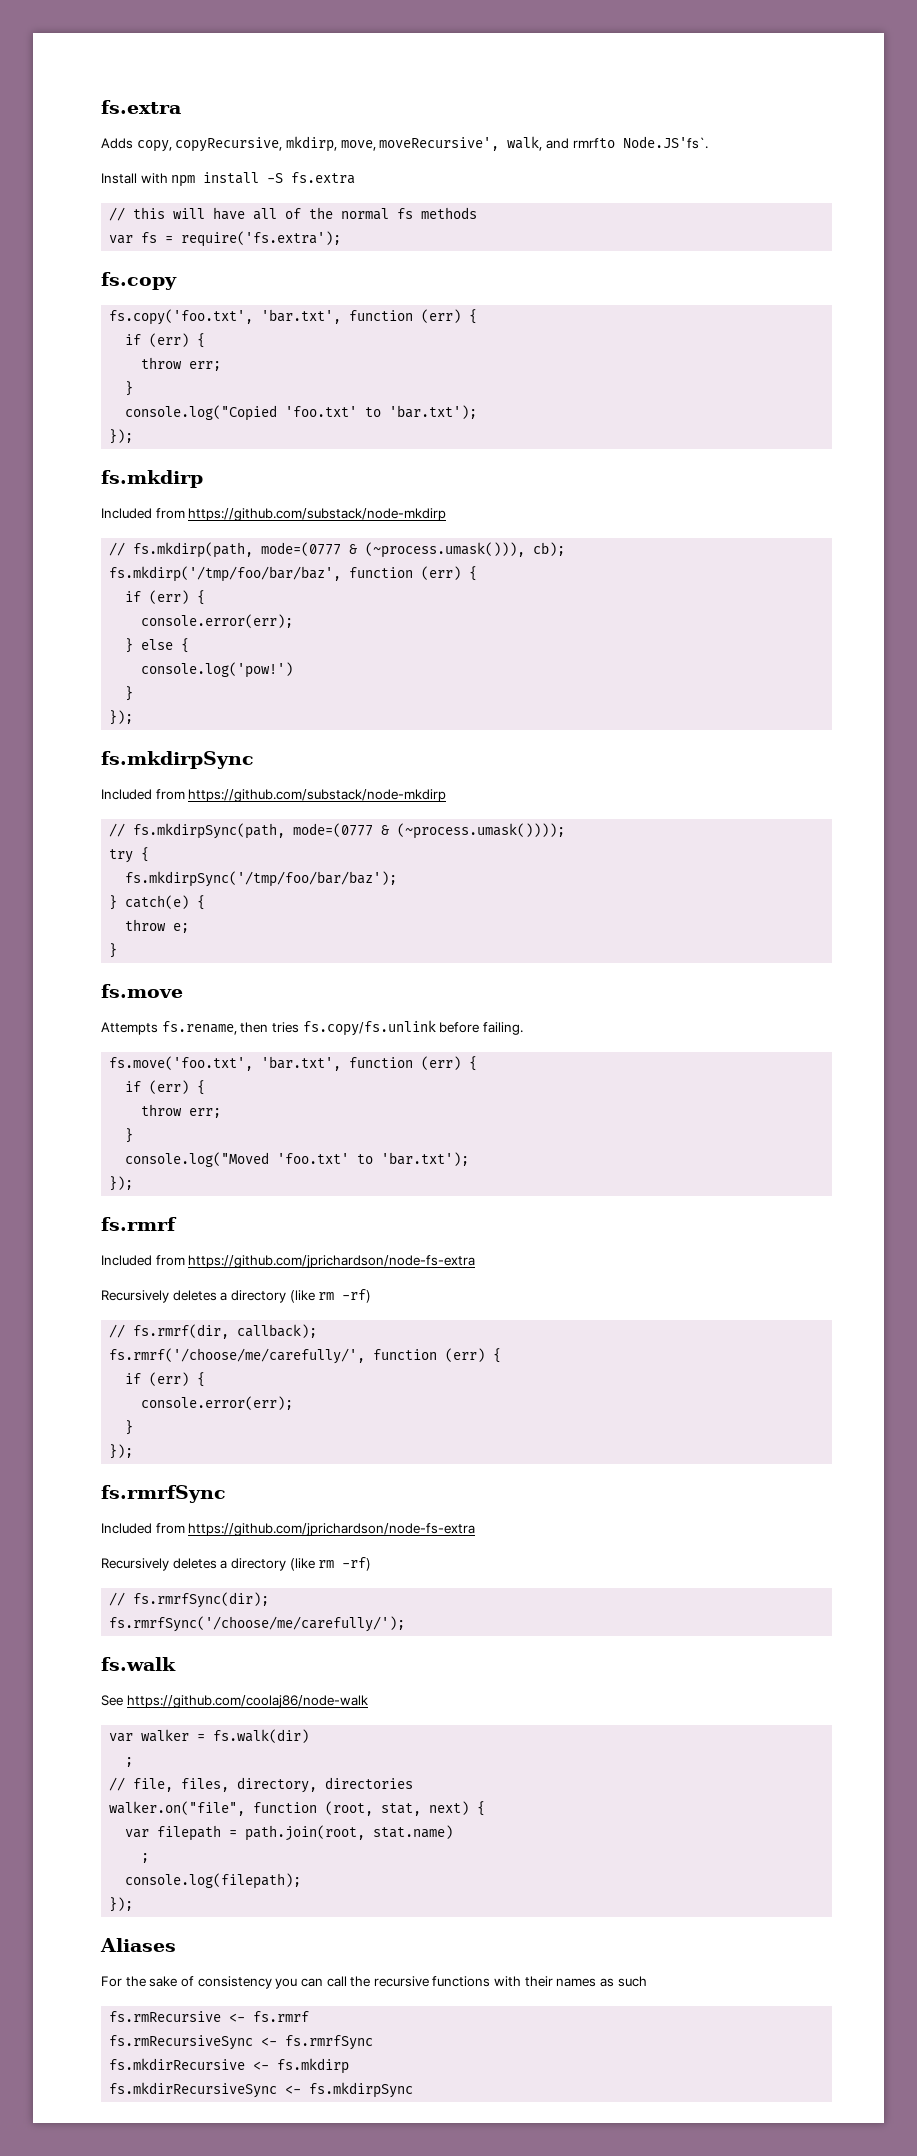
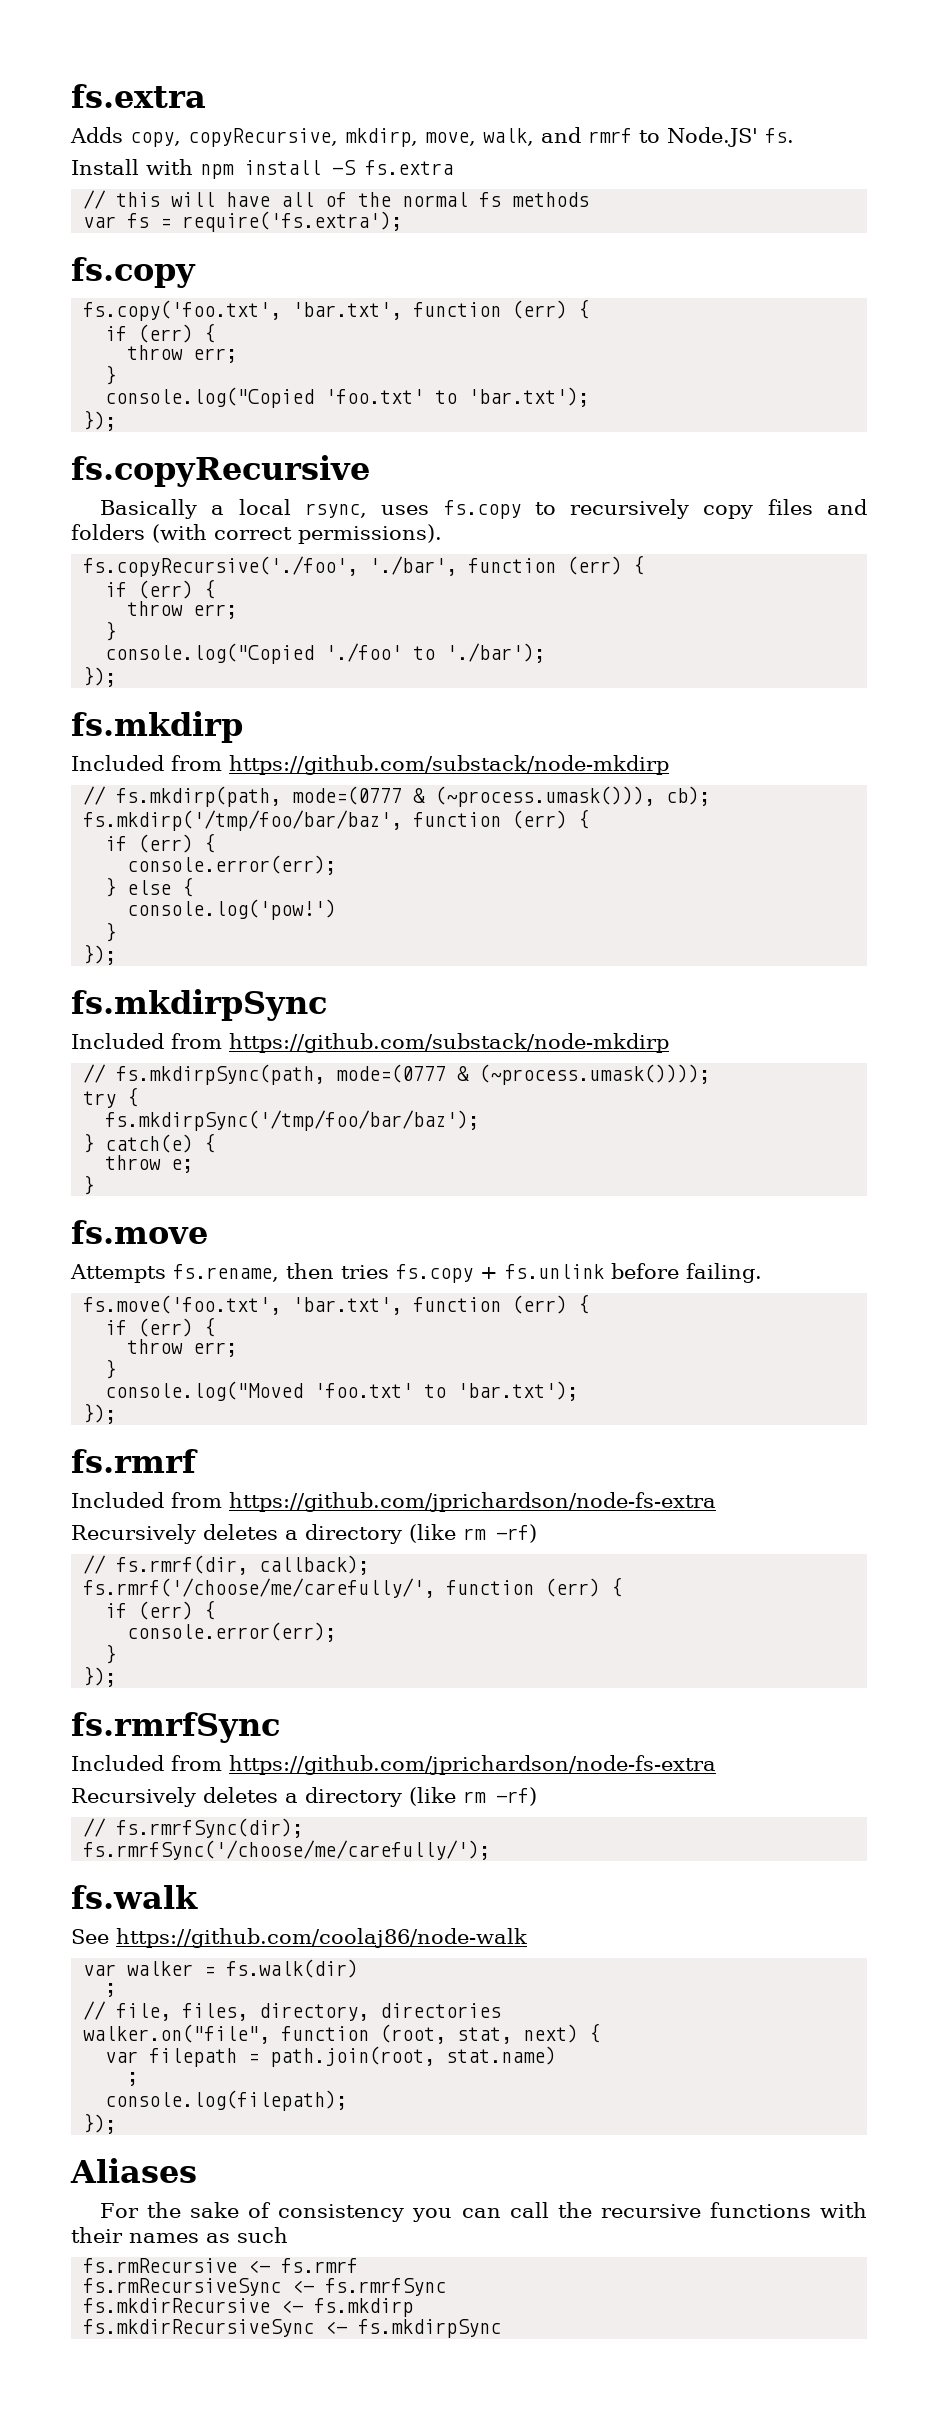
- Adds copy, copyRecursive, mkdirp, move, moveRecursive', walk, and rmrfto Node.JS'fs`.
+ Adds copy, copyRecursive, mkdirp, move, walk, and rmrf to Node.JS' fs.
+ fs.copyRecursive
+ Basically a local rsync, uses fs.copy to recursively copy files and folders (with correct permissions).
+ fs.copyRecursive('./foo', './bar', function (err) {
+ if (err) {
+ throw err;
+ }
+ console.log("Copied './foo' to './bar');
+ });
- Attempts fs.rename, then tries fs.copy/fs.unlink before failing.
+ Attempts fs.rename, then tries fs.copy + fs.unlink before failing.

